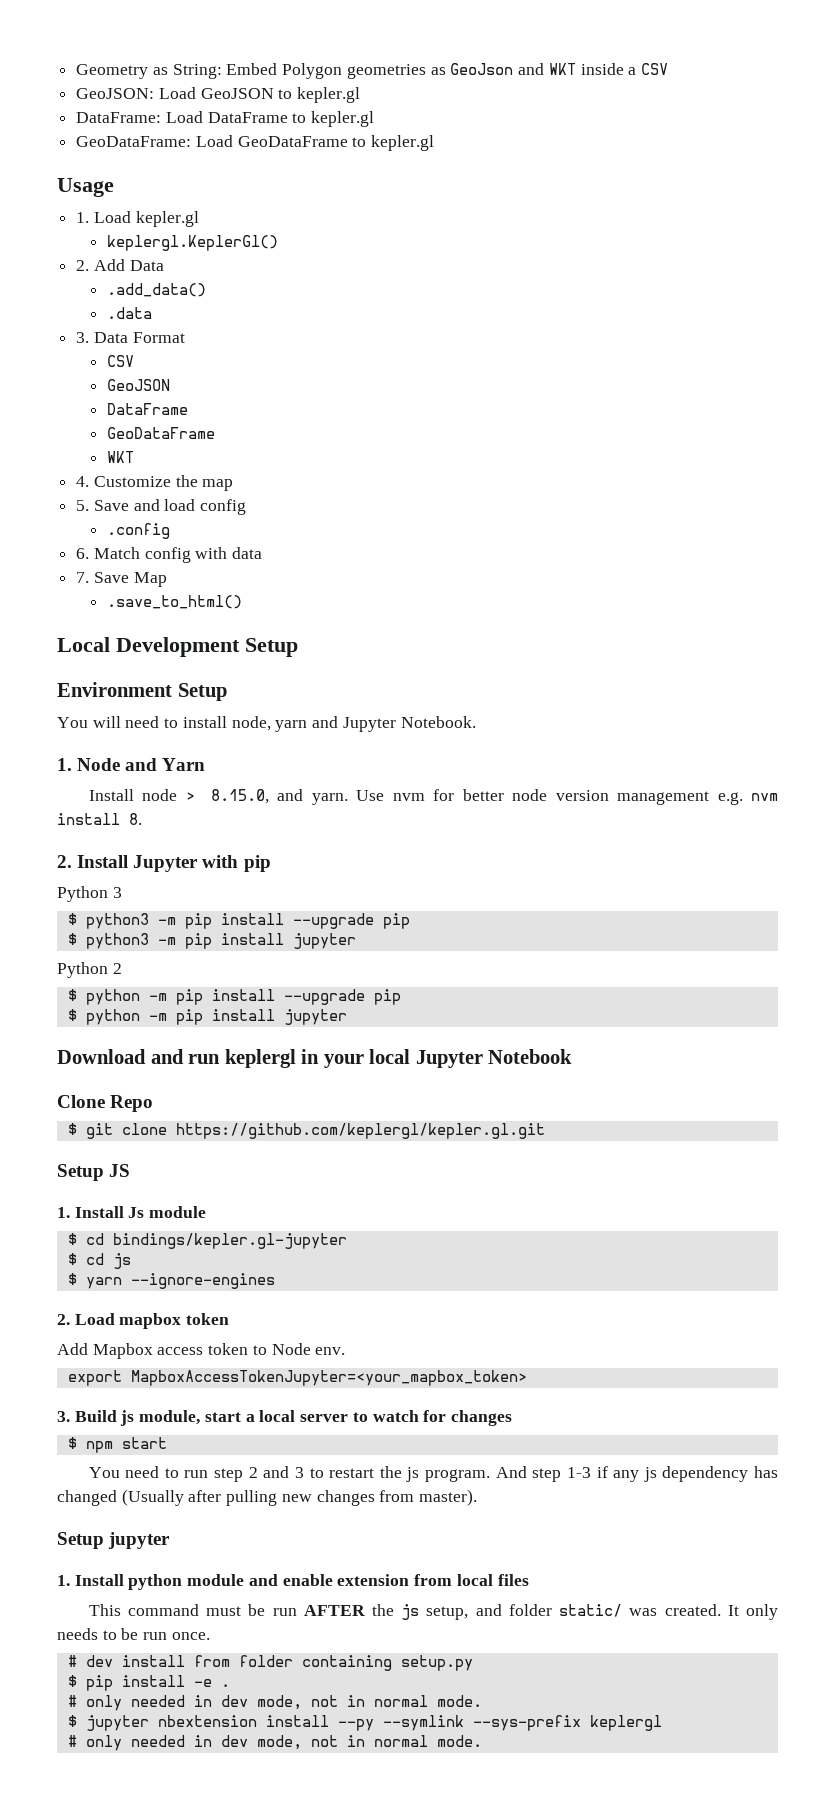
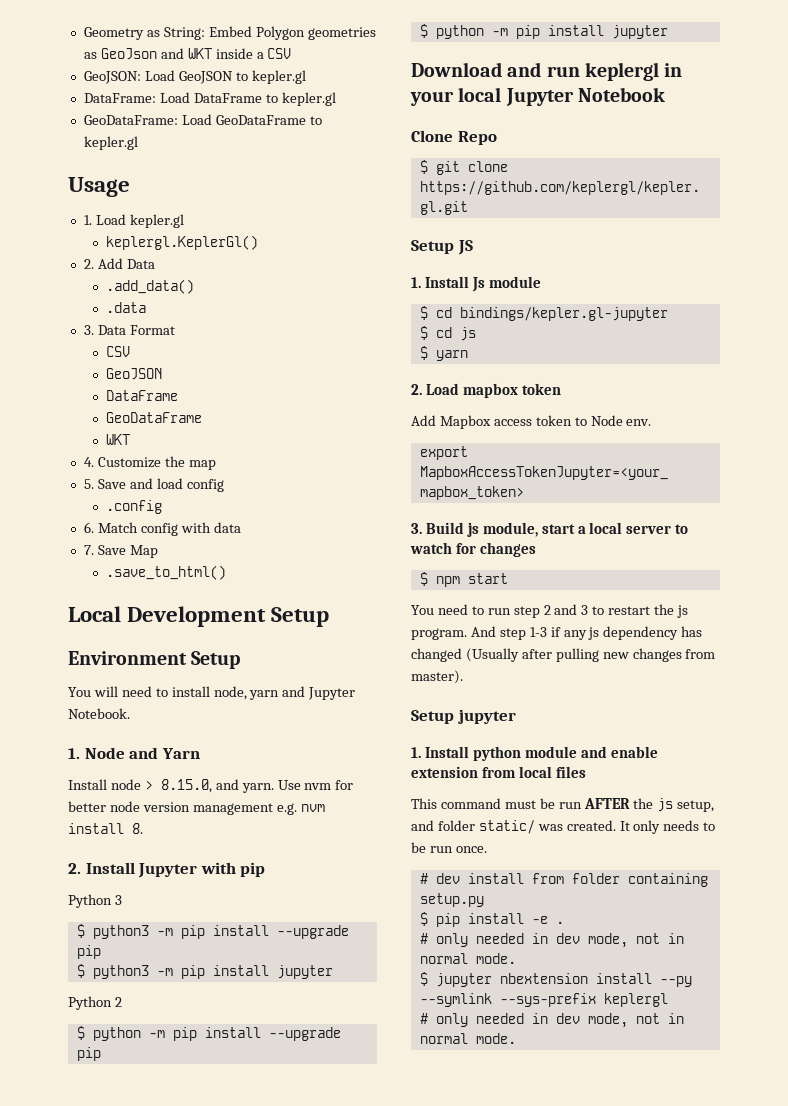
- $ yarn --ignore-engines
+ $ yarn

